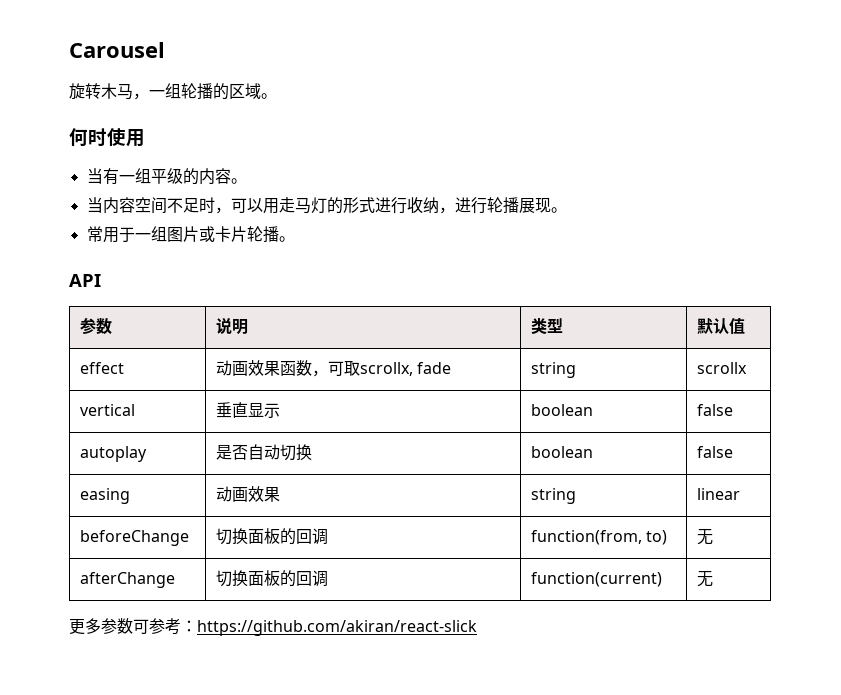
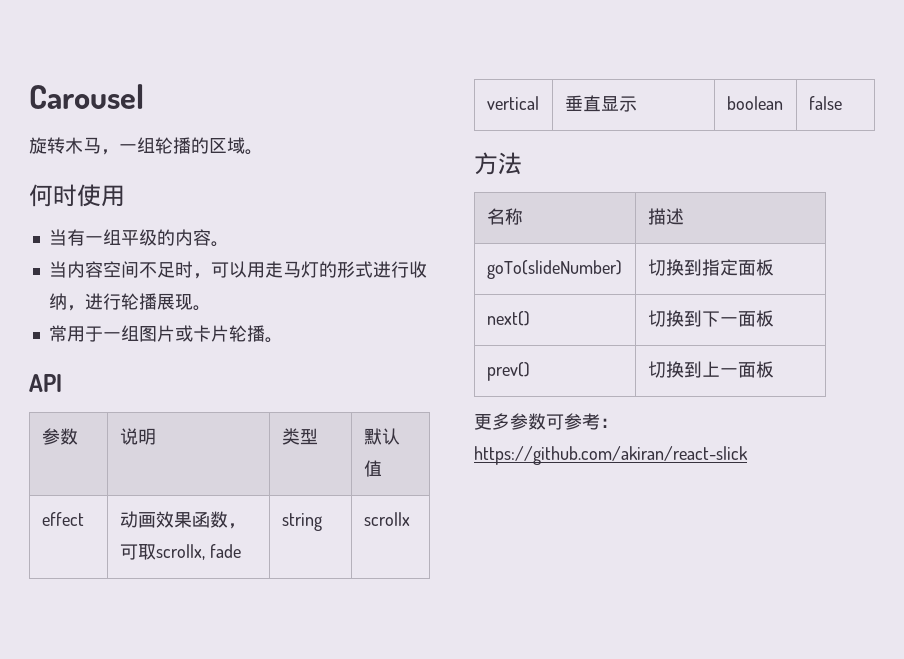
- autoplay | 是否自动切换 | boolean | false
- easing | 动画效果 | string | linear
- beforeChange | 切换面板的回调 | function(from, to) | 无
- afterChange | 切换面板的回调 | function(current) | 无
+ 方法
+ 名称 | 描述
+ goTo(slideNumber) | 切换到指定面板
+ next() | 切换到下一面板
+ prev() | 切换到上一面板

